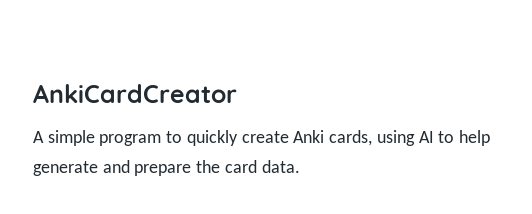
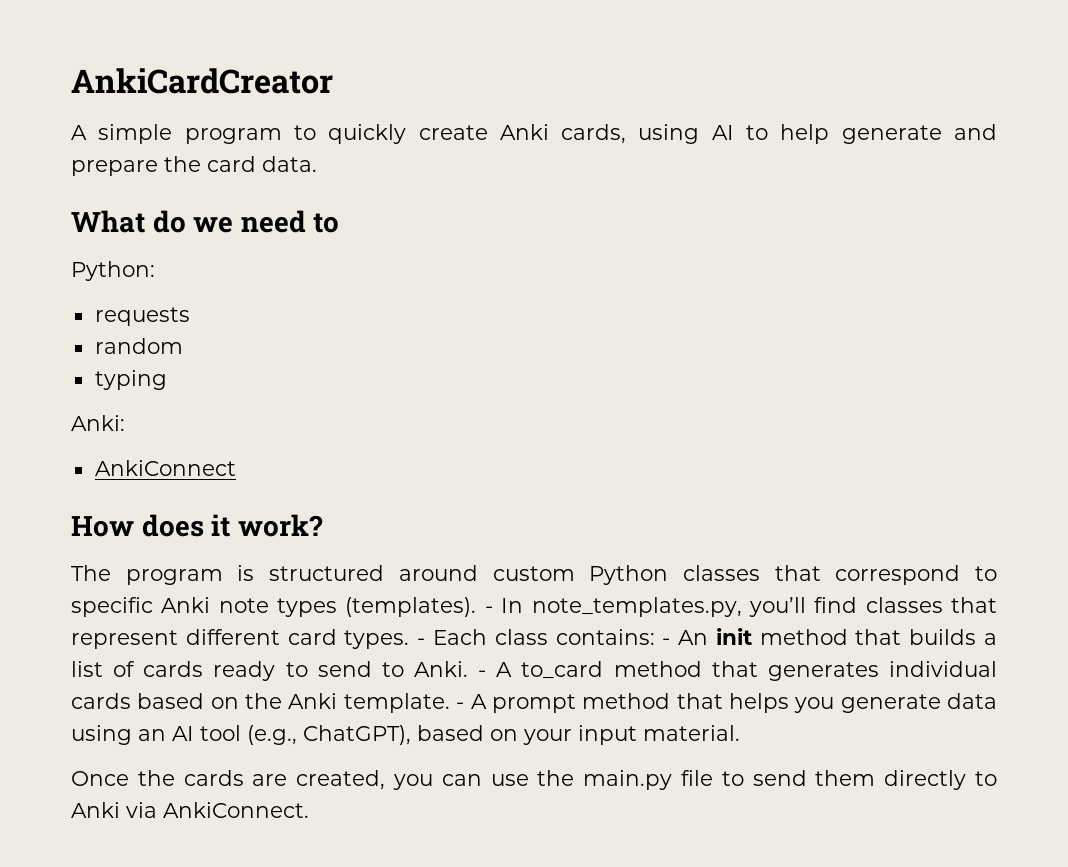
+ What do we need to
+ Python:
+ requests
+ random
+ typing
+ Anki:
+ AnkiConnect
+ How does it work?
+ The program is structured around custom Python classes that correspond to specific Anki note types (templates). - In note_templates.py, you’ll find classes that represent different card types. - Each class contains: - An init method that builds a list of cards ready to send to Anki. - A to_card method that generates individual cards based on the Anki template. - A prompt method that helps you generate data using an AI tool (e.g., ChatGPT), based on your input material.
+ Once the cards are created, you can use the main.py file to send them directly to Anki via AnkiConnect.

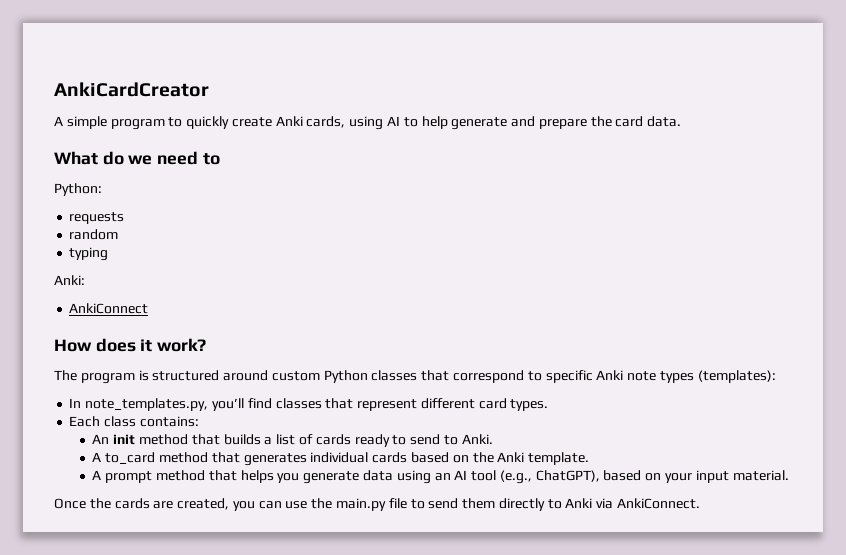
- The program is structured around custom Python classes that correspond to specific Anki note types (templates). - In note_templates.py, you’ll find classes that represent different card types. - Each class contains: - An init method that builds a list of cards ready to send to Anki. - A to_card method that generates individual cards based on the Anki template. - A prompt method that helps you generate data using an AI tool (e.g., ChatGPT), based on your input material.
+ The program is structured around custom Python classes that correspond to specific Anki note types (templates):
+ In note_templates.py, you’ll find classes that represent different card types.
+ Each class contains:
+ An init method that builds a list of cards ready to send to Anki.
+ A to_card method that generates individual cards based on the Anki template.
+ A prompt method that helps you generate data using an AI tool (e.g., ChatGPT), based on your input material.

